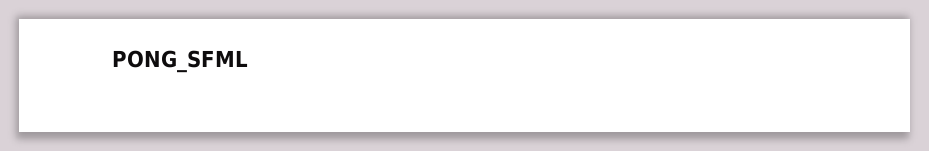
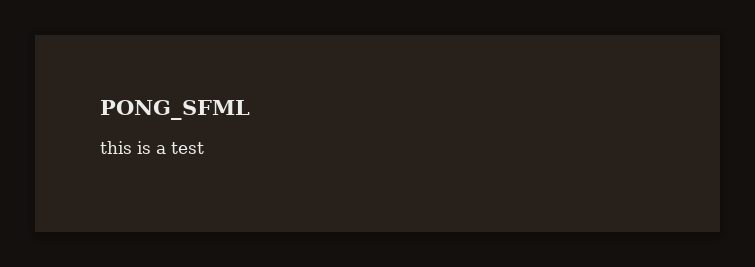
+ this is a test

